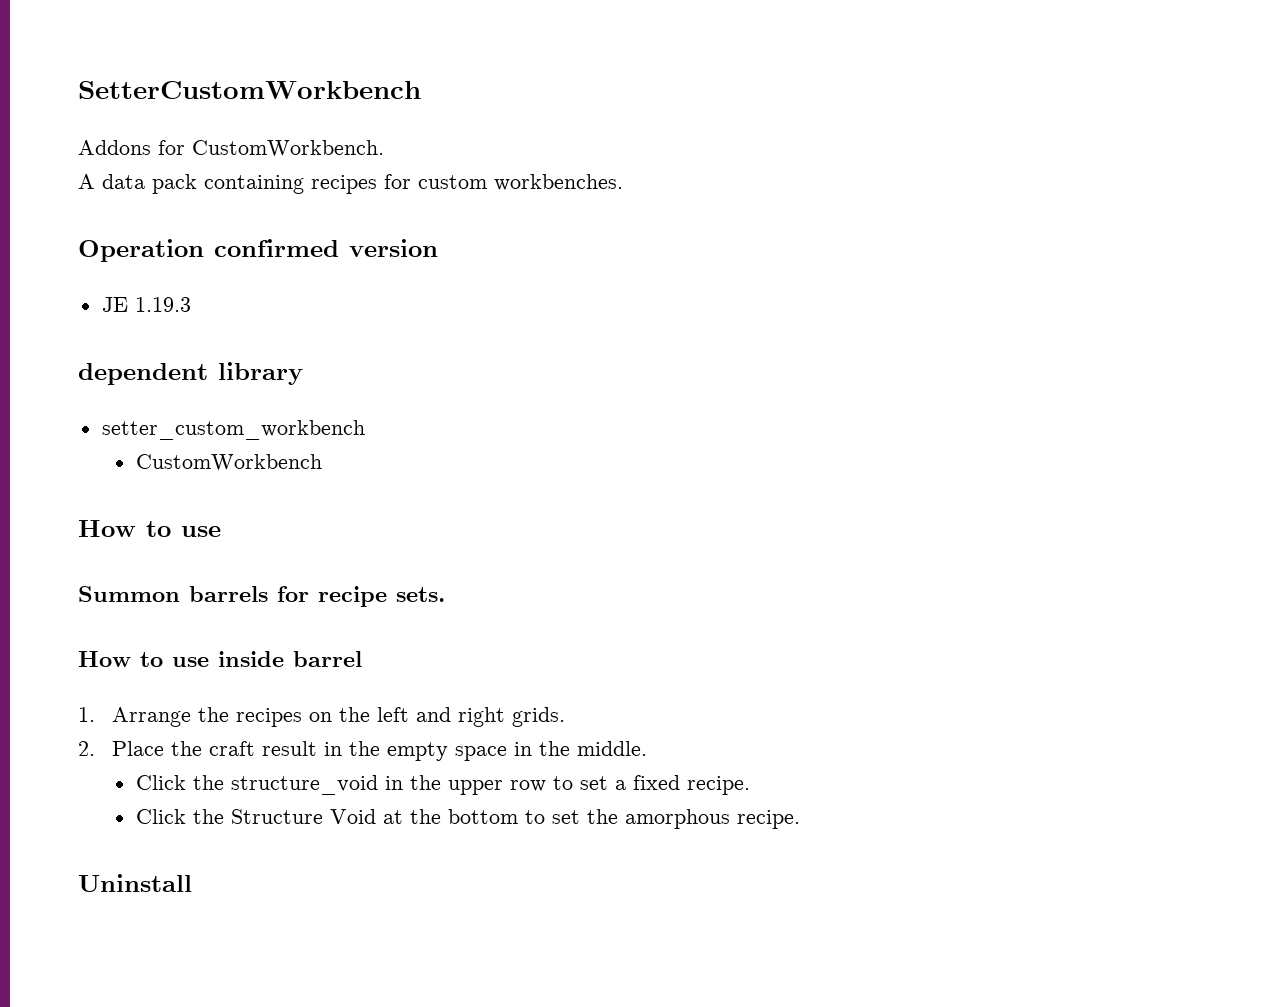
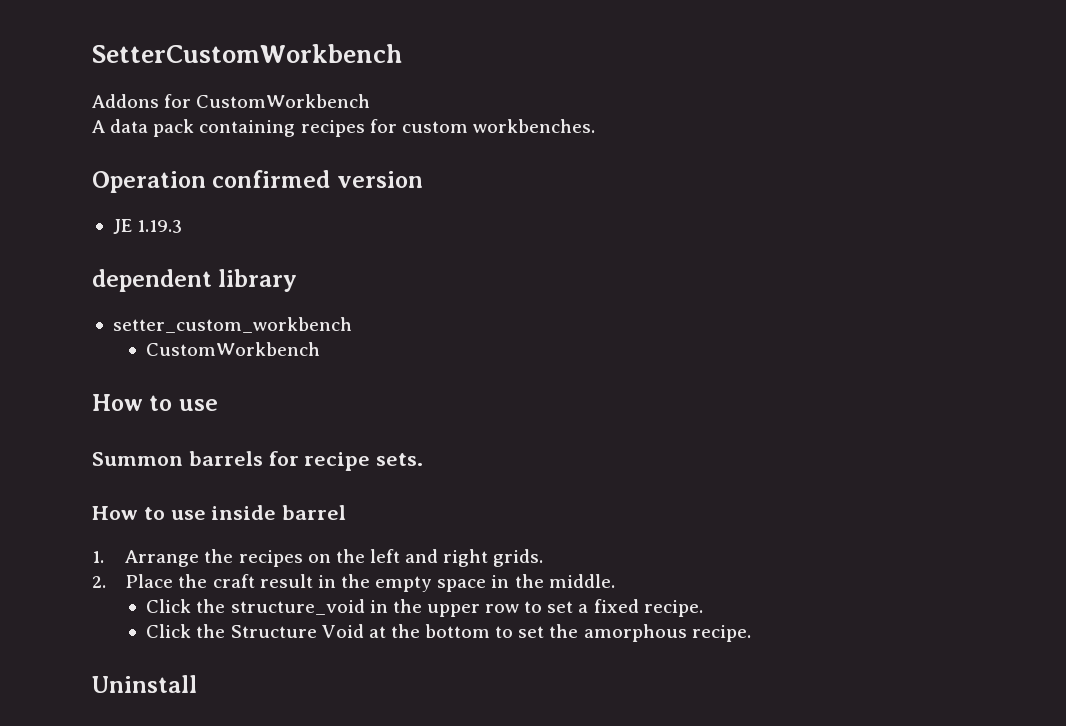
- Addons for CustomWorkbench.
+ Addons for CustomWorkbench

